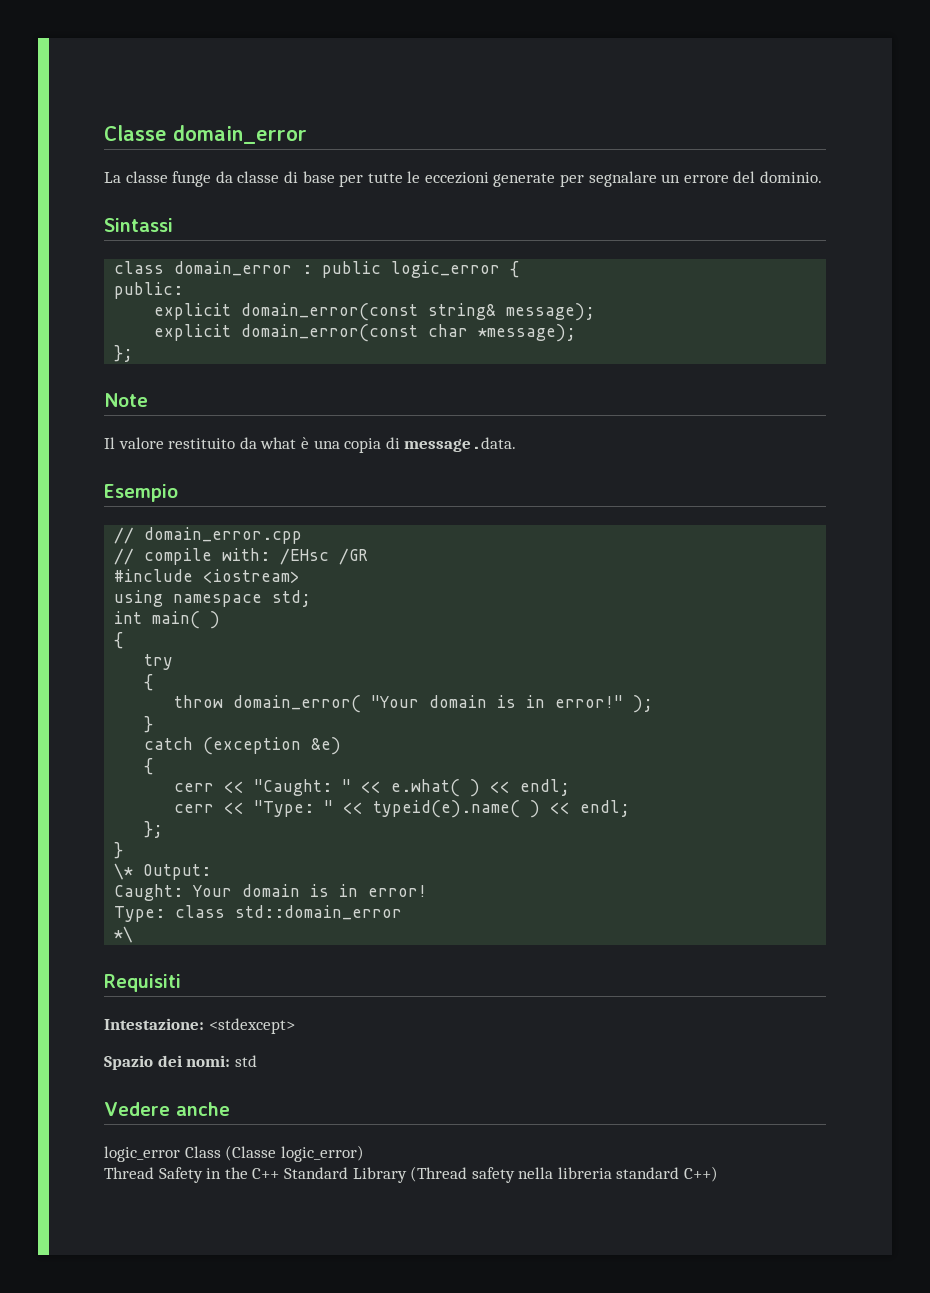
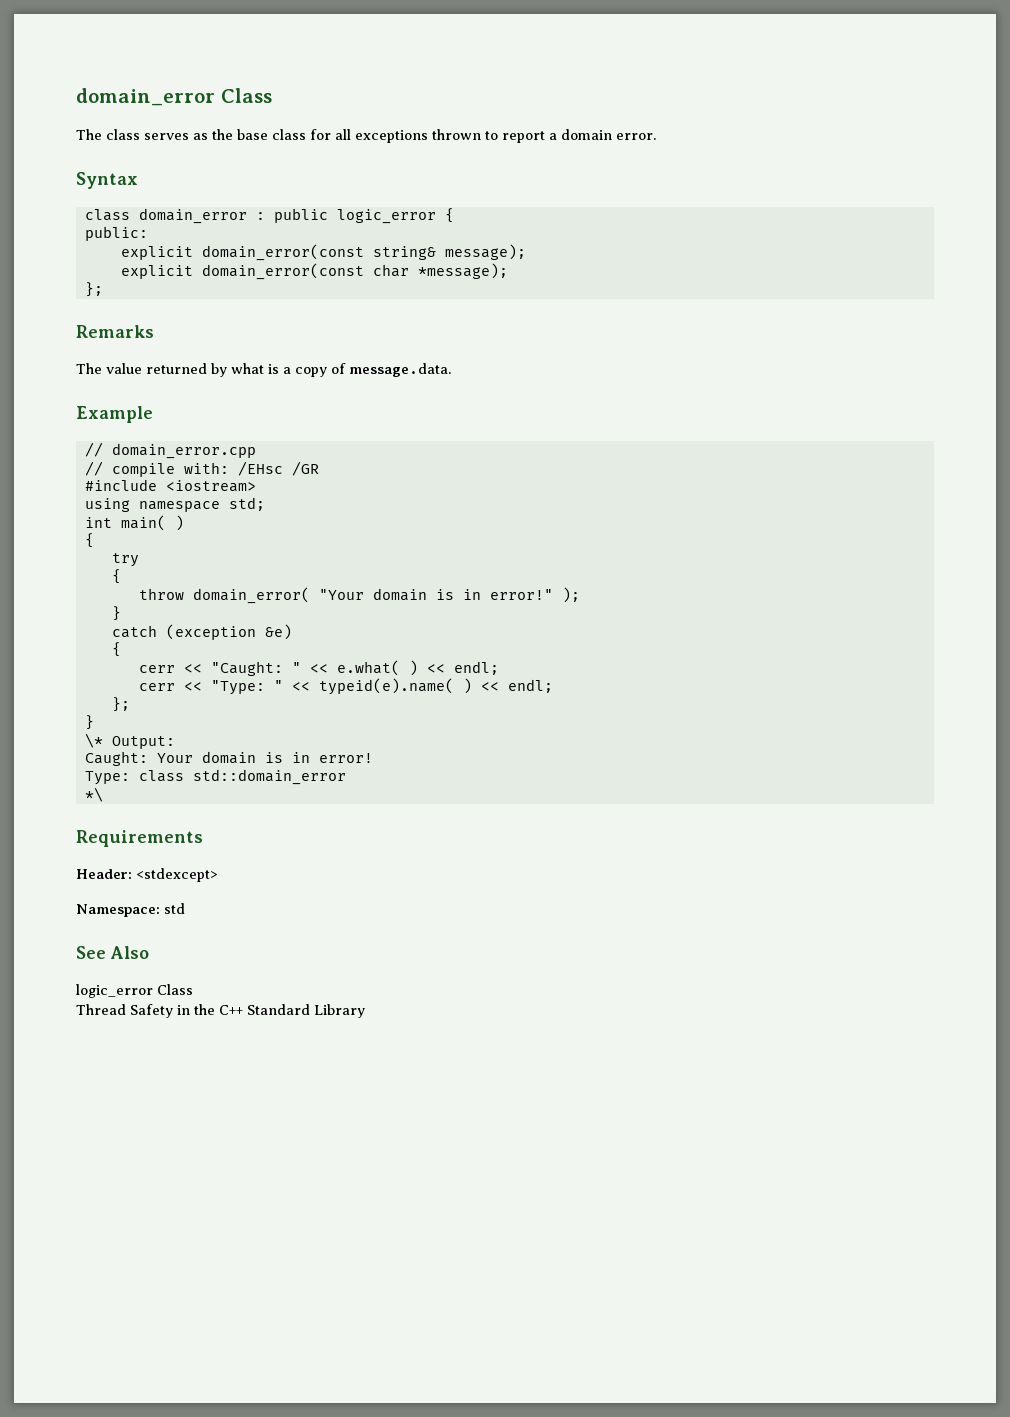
- Classe domain_error
- La classe funge da classe di base per tutte le eccezioni generate per segnalare un errore del dominio.
- Sintassi
+ domain_error Class
+ The class serves as the base class for all exceptions thrown to report a domain error.
+ Syntax
- Note
- Il valore restituito da what è una copia di message.data.
+ Remarks
+ The value returned by what is a copy of message.data.
- Esempio
+ Example
- Requisiti
- Intestazione: <stdexcept>
+ Requirements
+ Header: <stdexcept>
- Spazio dei nomi: std
+ Namespace: std
- Vedere anche
+ See Also
- logic_error Class (Classe logic_error)
+ logic_error Class
- Thread Safety in the C++ Standard Library (Thread safety nella libreria standard C++)
+ Thread Safety in the C++ Standard Library

